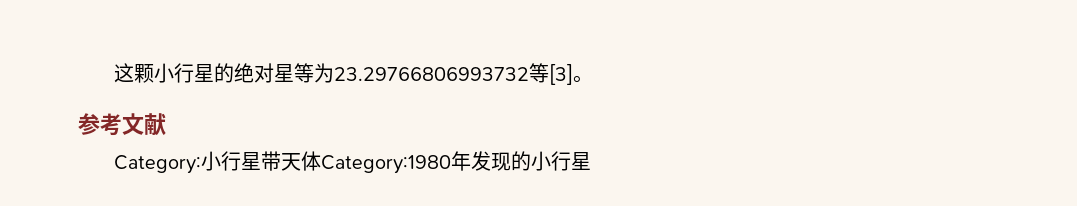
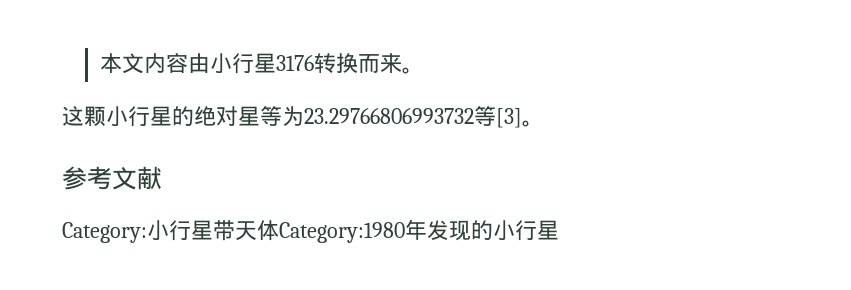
+ 本文内容由小行星3176转换而来。

